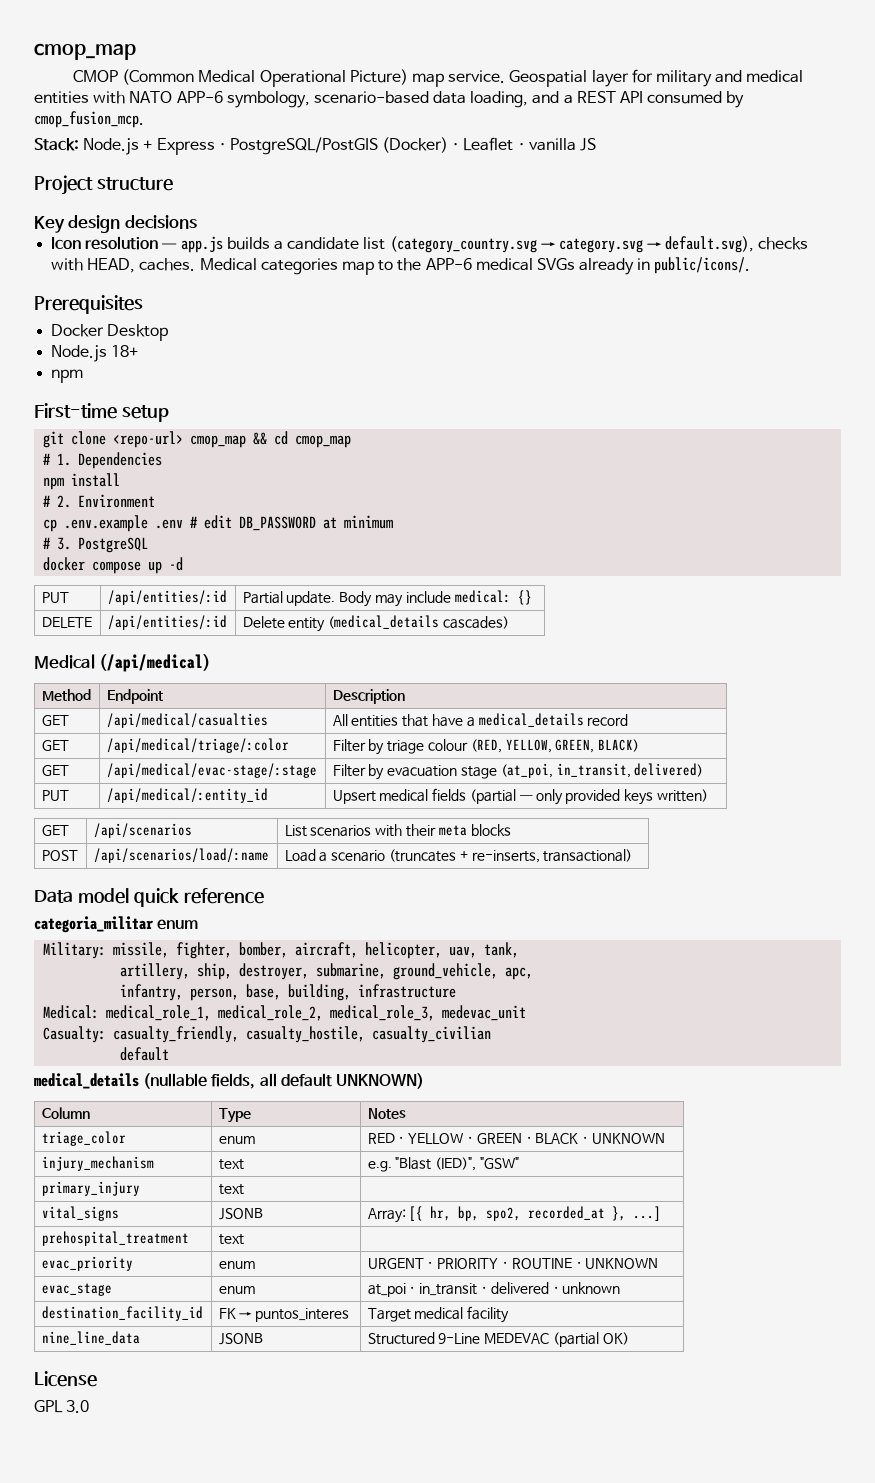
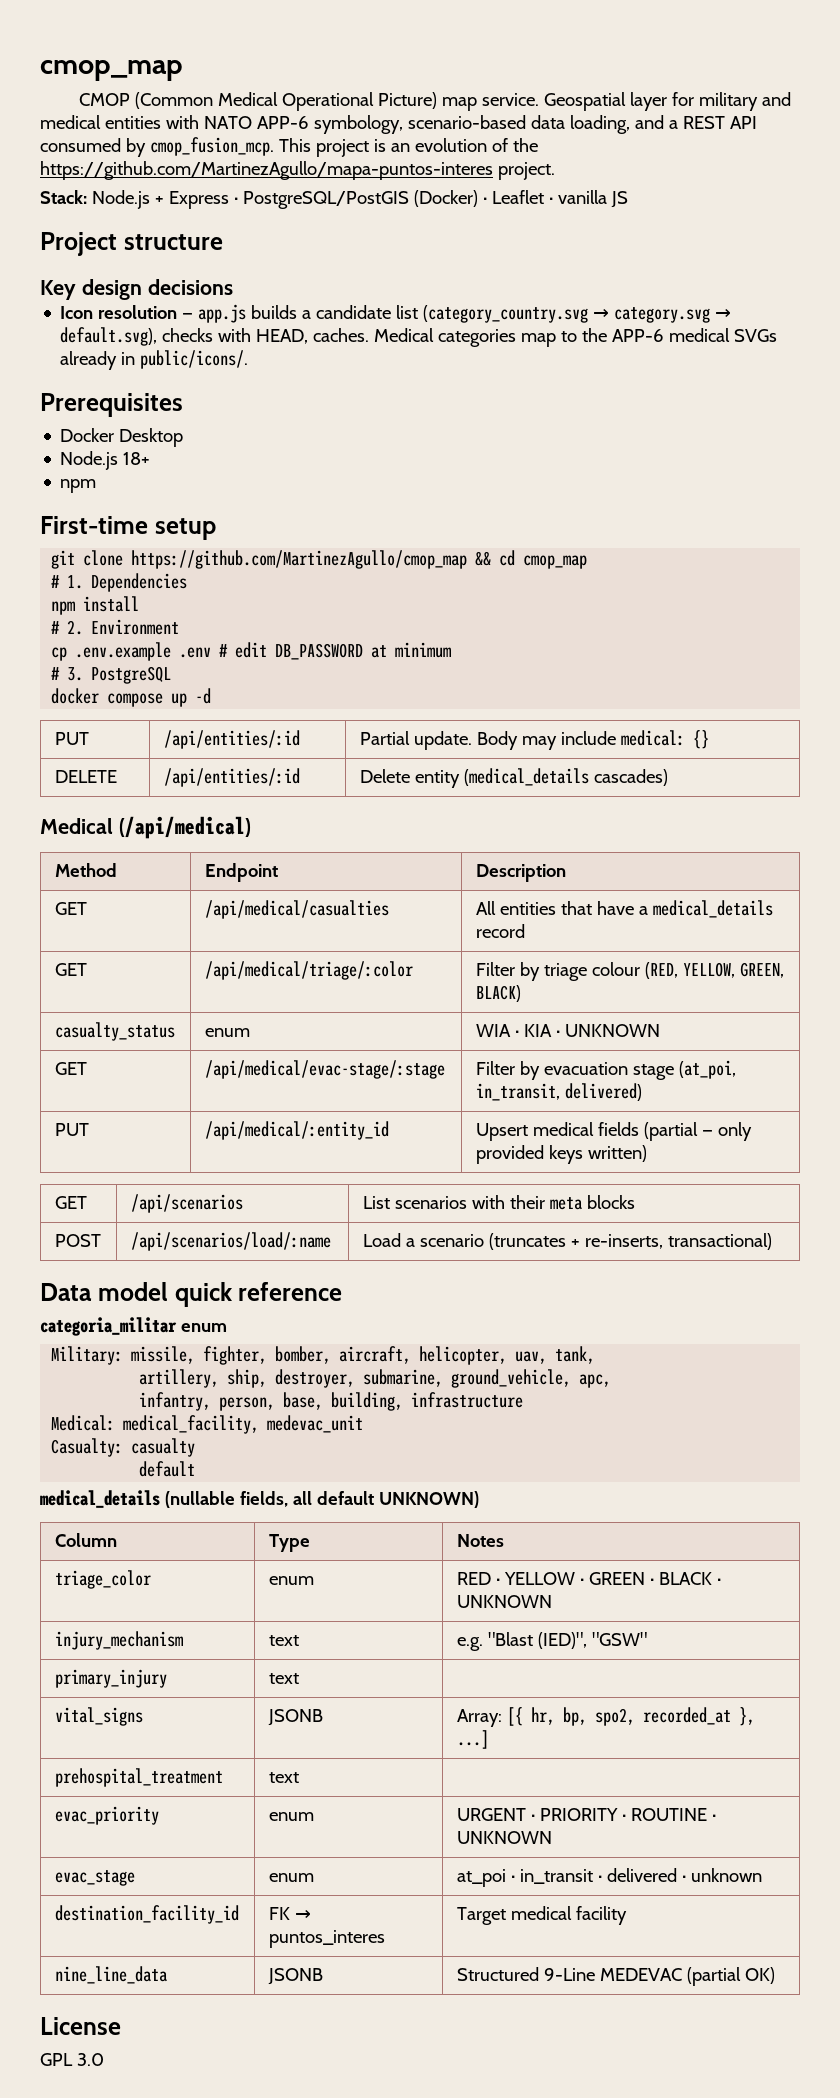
+ This project is an evolution of the https://github.com/MartinezAgullo/mapa-puntos-interes project.
- git clone <repo-url> cmop_map && cd cmop_map
+ git clone https://github.com/MartinezAgullo/cmop_map && cd cmop_map
+ casualty_status | enum | WIA · KIA · UNKNOWN
- Medical: medical_role_1, medical_role_2, medical_role_3, medevac_unit
+ Medical: medical_facility, medevac_unit
- Casualty: casualty_friendly, casualty_hostile, casualty_civilian
+ Casualty: casualty

